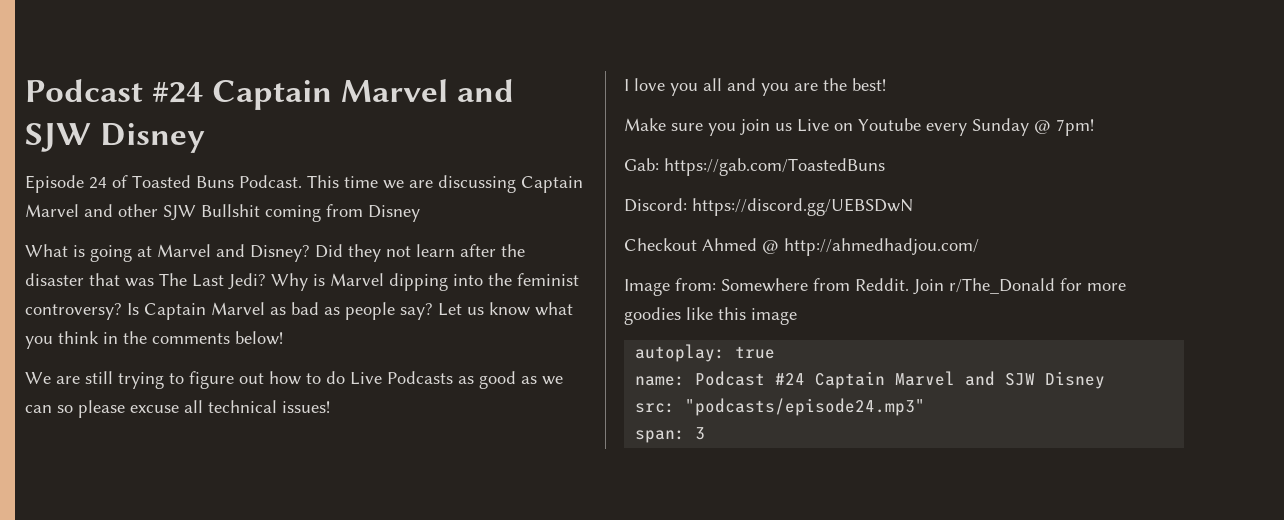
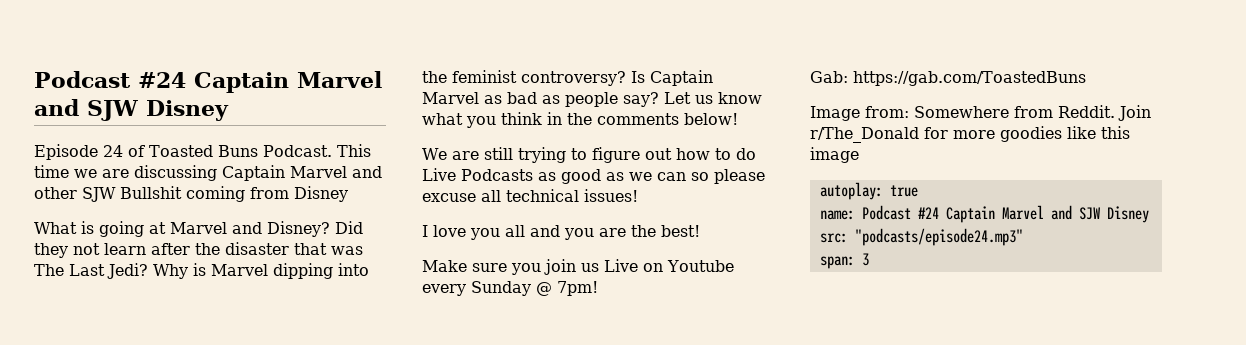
- Discord: https://discord.gg/UEBSDwN
- Checkout Ahmed @ http://ahmedhadjou.com/

